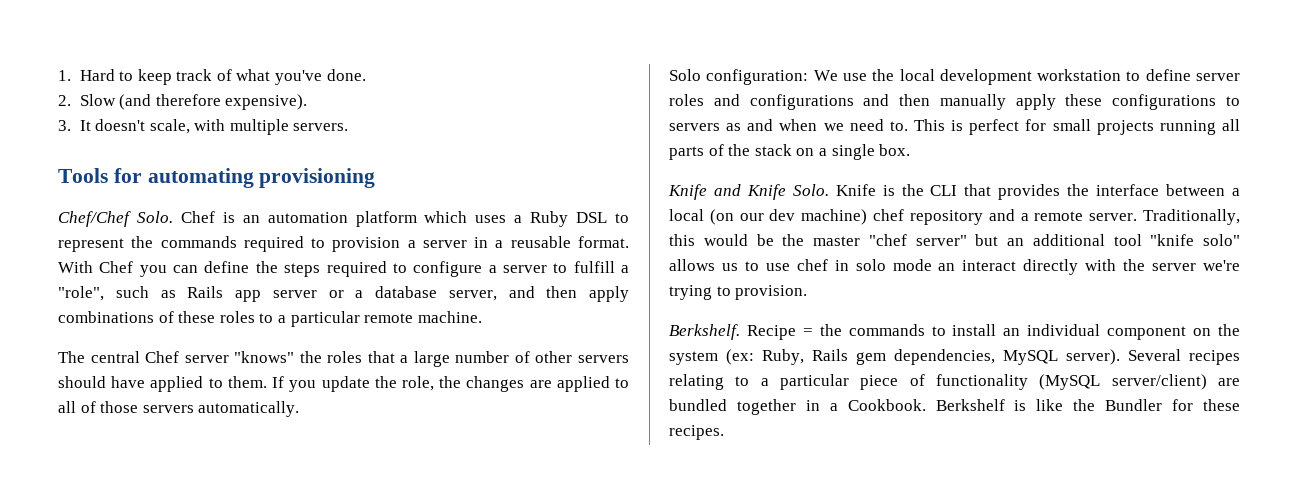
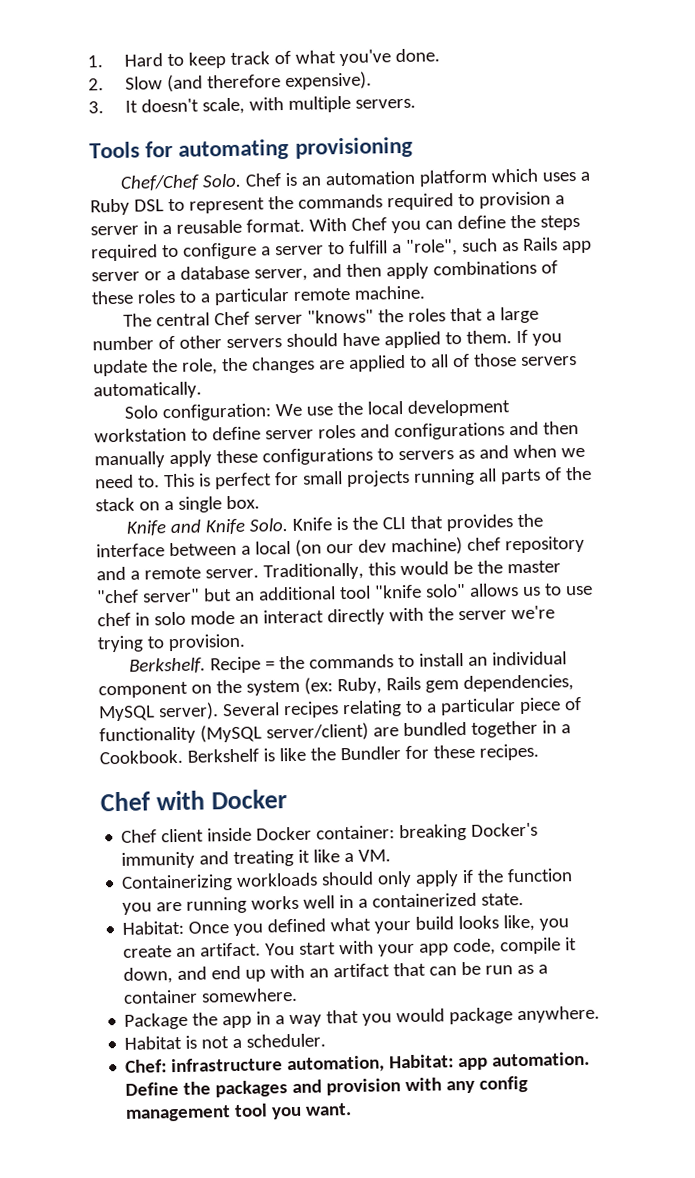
+ Chef with Docker
+ Chef client inside Docker container: breaking Docker's immunity and treating it like a VM.
+ Containerizing workloads should only apply if the function you are running works well in a containerized state.
+ Habitat: Once you defined what your build looks like, you create an artifact. You start with your app code, compile it down, and end up with an artifact that can be run as a container somewhere.
+ Package the app in a way that you would package anywhere.
+ Habitat is not a scheduler.
+ Chef: infrastructure automation, Habitat: app automation. Define the packages and provision with any config management tool you want.

